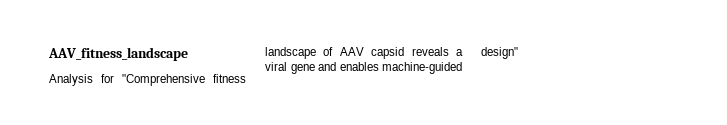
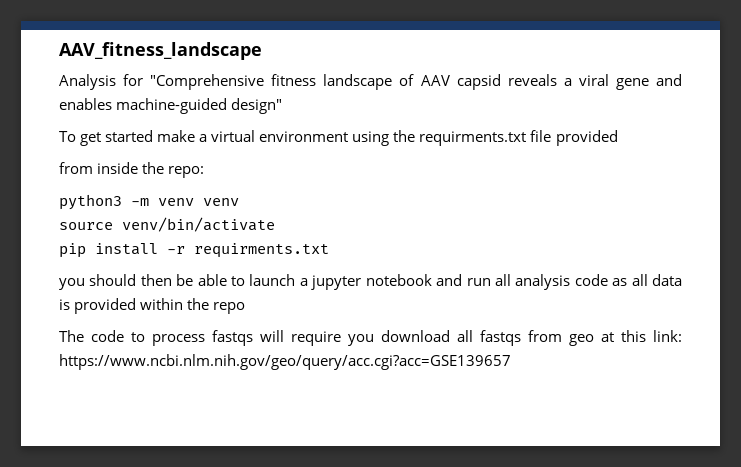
+ To get started make a virtual environment using the requirments.txt file provided
+ from inside the repo:
+ python3 -m venv venv
+ source venv/bin/activate
+ pip install -r requirments.txt
+ you should then be able to launch a jupyter notebook and run all analysis code as all data is provided within the repo
+ The code to process fastqs will require you download all fastqs from geo at this link: https://www.ncbi.nlm.nih.gov/geo/query/acc.cgi?acc=GSE139657

